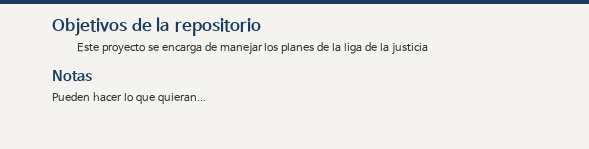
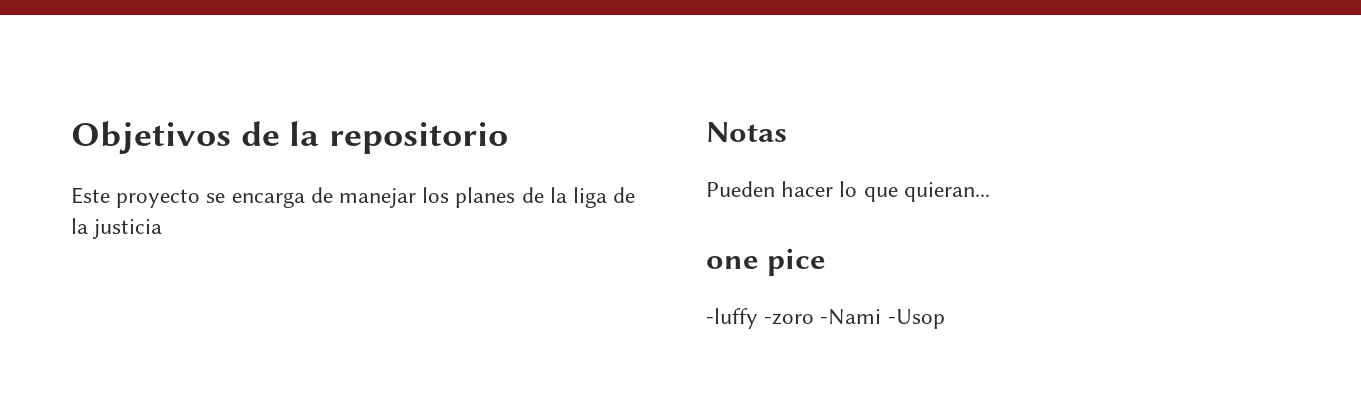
+ one pice
+ -luffy -zoro -Nami -Usop

